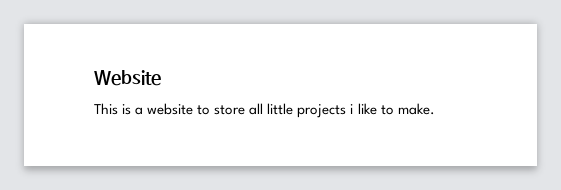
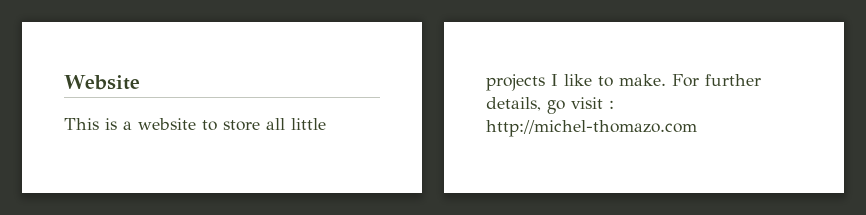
- This is a website to store all little projects i like to make.
+ This is a website to store all little projects I like to make.
+ For further details, go visit : http://michel-thomazo.com

